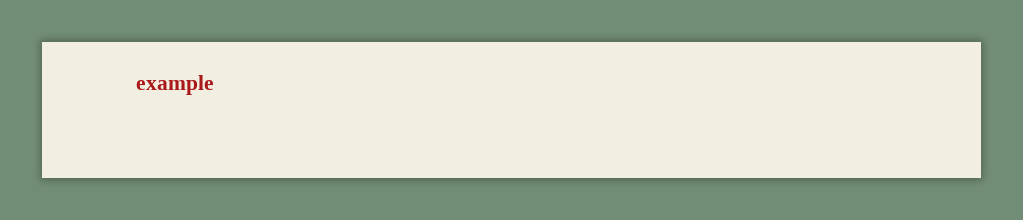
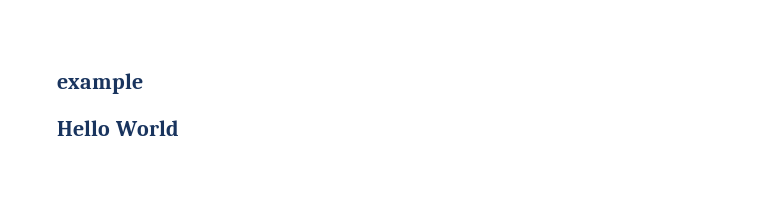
+ Hello World

